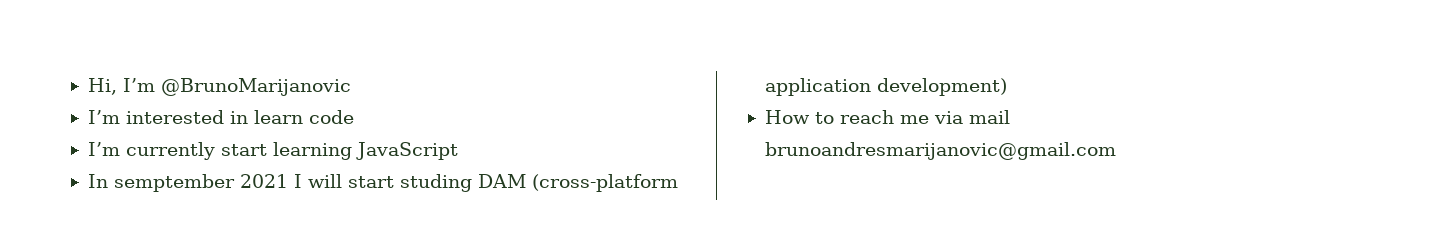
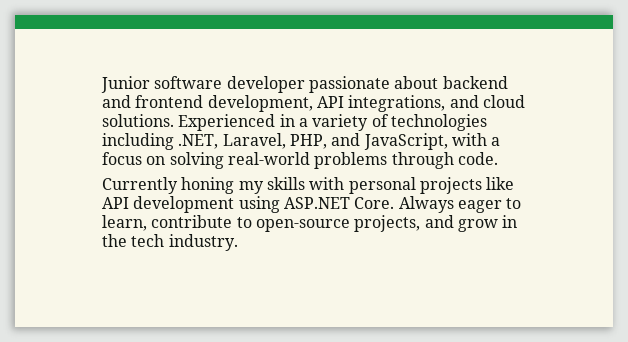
- Hi, I’m @BrunoMarijanovic
- I’m interested in learn code
- I’m currently start learning JavaScript
- In semptember 2021 I will start studing DAM (cross-platform application development)
- How to reach me via mail brunoandresmarijanovic@gmail.com
+ Junior software developer passionate about backend and frontend development, API integrations, and cloud solutions. Experienced in a variety of technologies including .NET, Laravel, PHP, and JavaScript, with a focus on solving real-world problems through code.
+ Currently honing my skills with personal projects like API development using ASP.NET Core. Always eager to learn, contribute to open-source projects, and grow in the tech industry.

